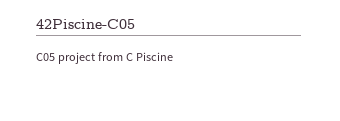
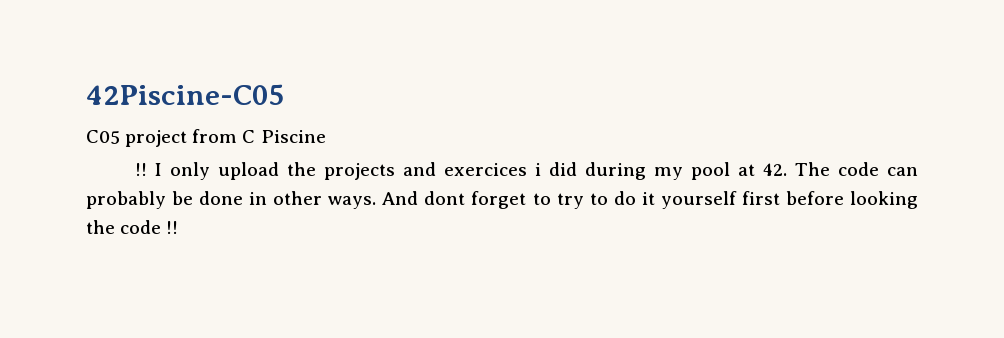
+ !! I only upload the projects and exercices i did during my pool at 42. The code can probably be done in other ways. And dont forget to try to do it yourself first before looking the code !!

